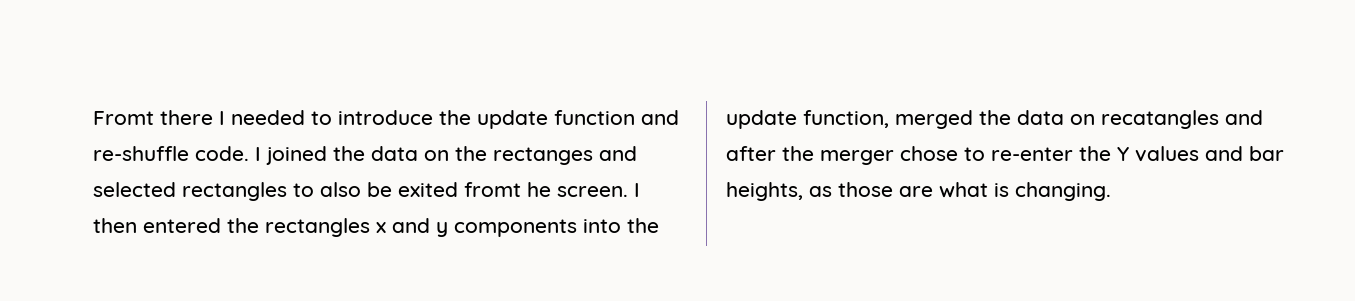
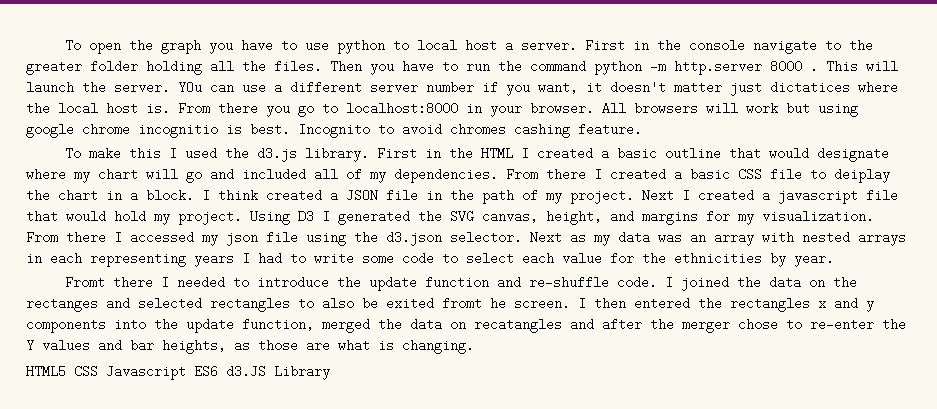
+ To open the graph you have to use python to local host a server. First in the console navigate to the greater folder holding all the files. Then you have to run the command python -m http.server 8000 . This will launch the server. YOu can use a different server number if you want, it doesn't matter just dictatices where the local host is. From there you go to localhost:8000 in your browser. All browsers will work but using google chrome incognitio is best. Incognito to avoid chromes cashing feature.
+ To make this I used the d3.js library. First in the HTML I created a basic outline that would designate where my chart will go and included all of my dependencies. From there I created a basic CSS file to deiplay the chart in a block. I think created a JSON file in the path of my project. Next I created a javascript file that would hold my project. Using D3 I generated the SVG canvas, height, and margins for my visualization. From there I accessed my json file using the d3.json selector. Next as my data was an array with nested arrays in each representing years I had to write some code to select each value for the ethnicities by year.
+ HTML5 CSS Javascript ES6 d3.JS Library

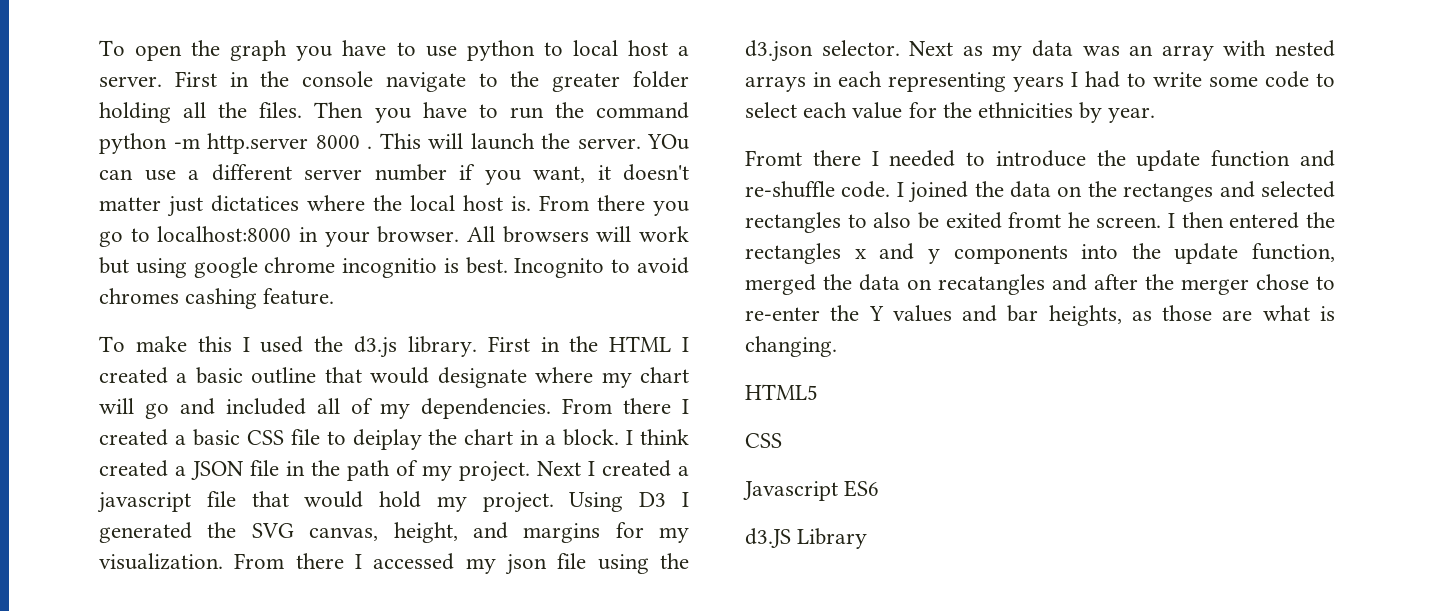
- HTML5 CSS Javascript ES6 d3.JS Library
+ HTML5
+ CSS
+ Javascript ES6
+ d3.JS Library

